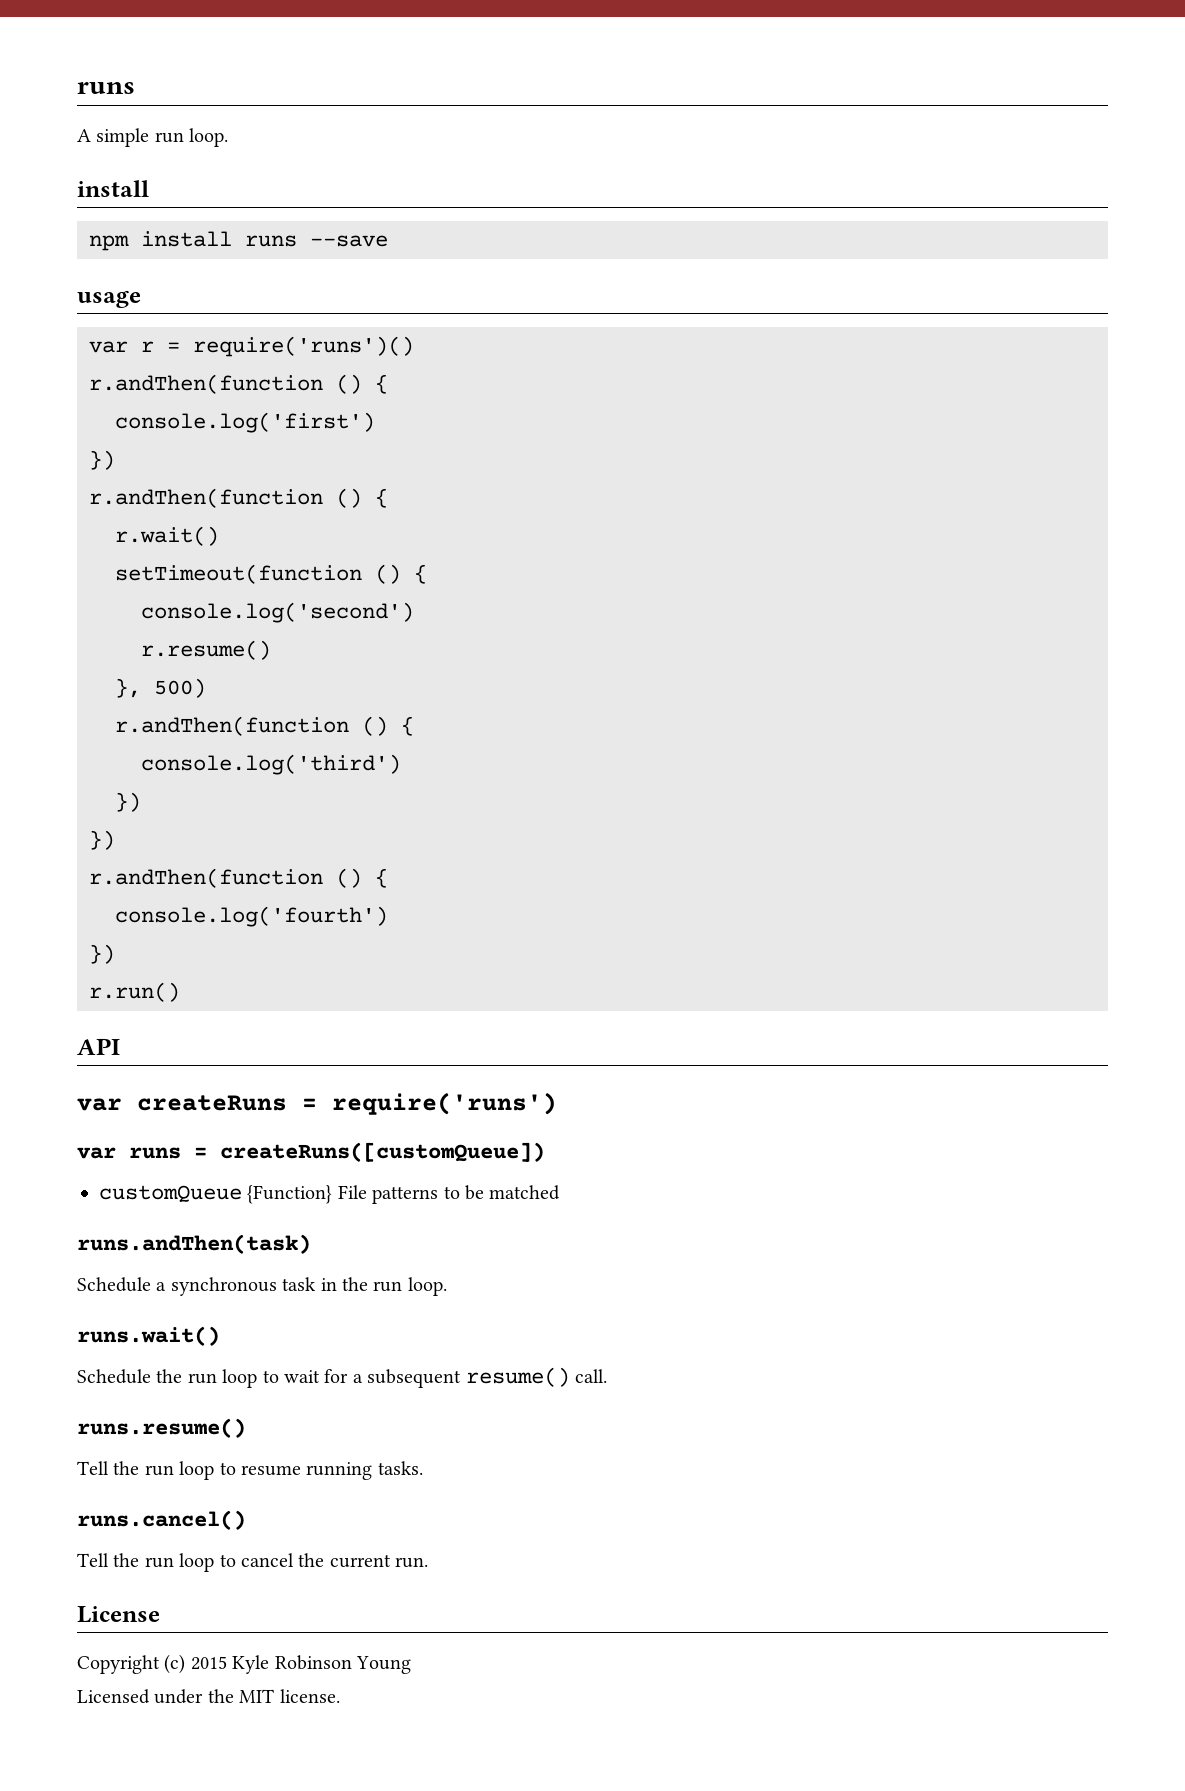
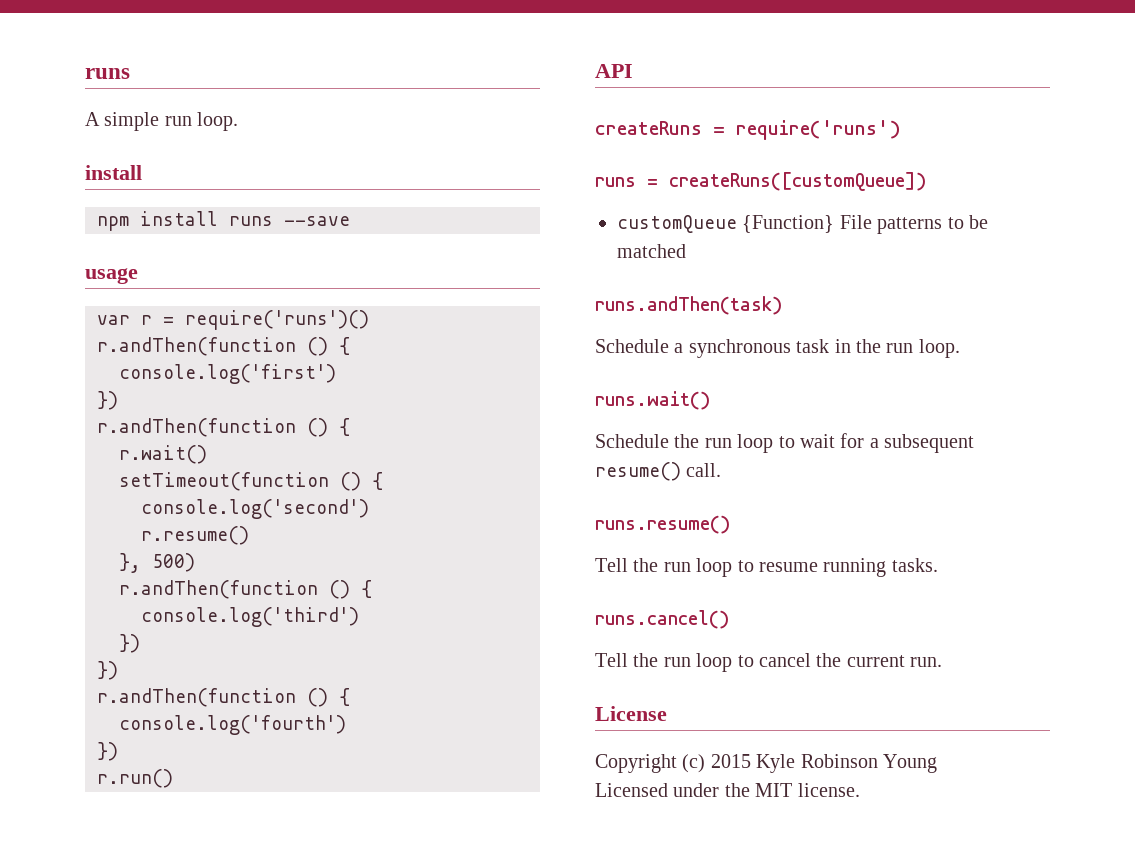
- var createRuns = require('runs')
+ createRuns = require('runs')
- var runs = createRuns([customQueue])
+ runs = createRuns([customQueue])

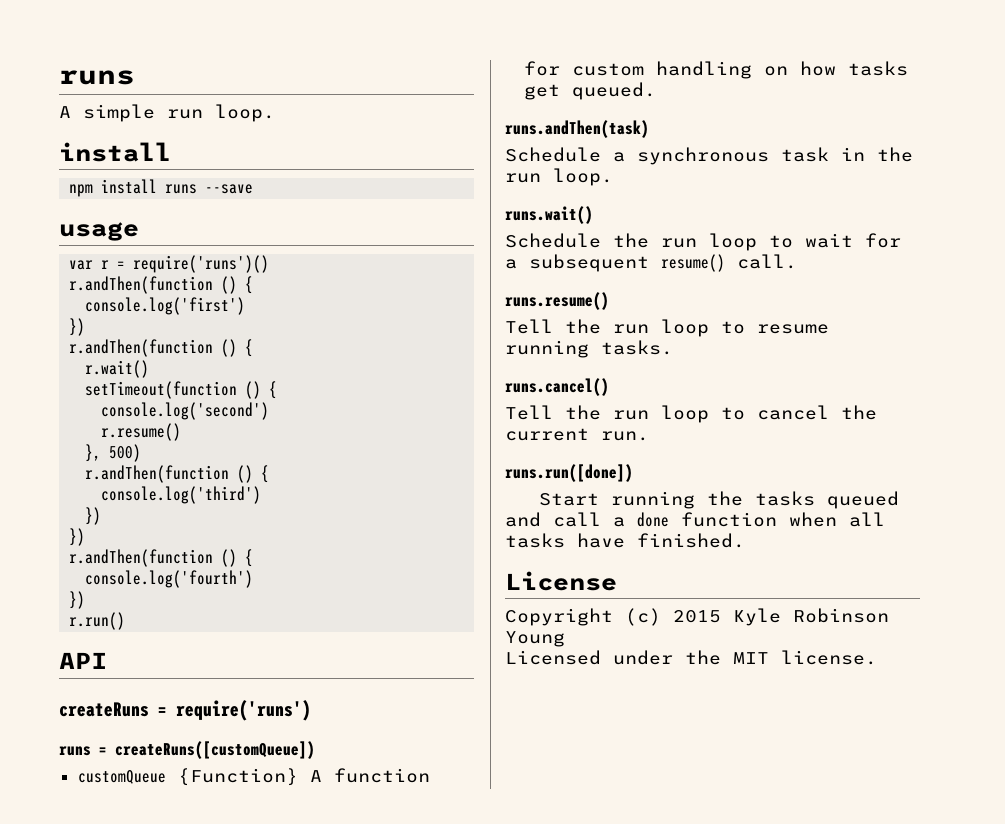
- customQueue {Function} File patterns to be matched
+ customQueue {Function} A function for custom handling on how tasks get queued.
+ runs.run([done])
+ Start running the tasks queued and call a done function when all tasks have finished.

